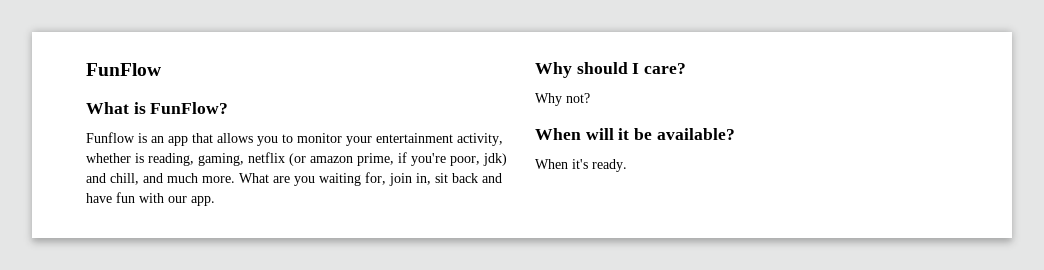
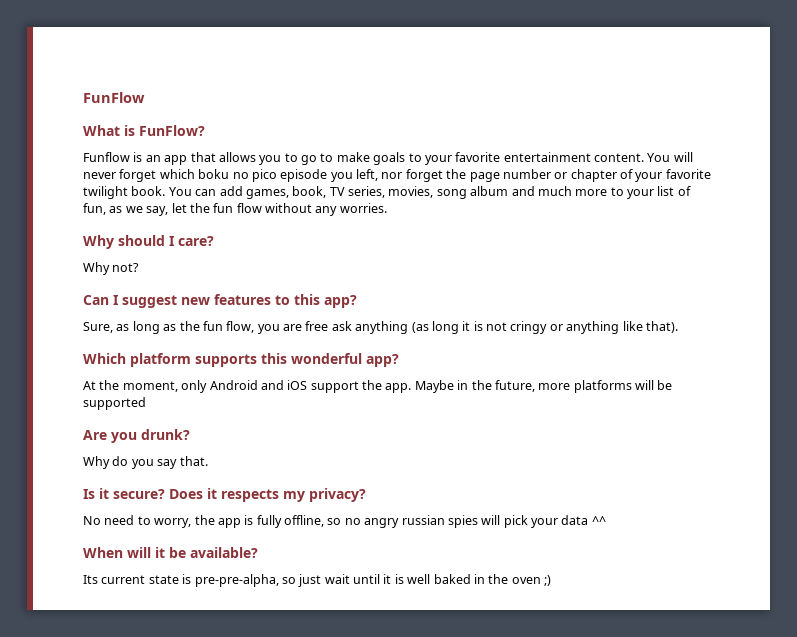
- Funflow is an app that allows you to monitor your entertainment activity, whether is reading, gaming, netflix (or amazon prime, if you're poor, jdk) and chill, and much more. What are you waiting for, join in, sit back and have fun with our app.
+ Funflow is an app that allows you to go to make goals to your favorite entertainment content. You will never forget which boku no pico episode you left, nor forget the page number or chapter of your favorite twilight book. You can add games, book, TV series, movies, song album and much more to your list of fun, as we say, let the fun flow without any worries.
+ Can I suggest new features to this app?
+ Sure, as long as the fun flow, you are free ask anything (as long it is not cringy or anything like that).
+ Which platform supports this wonderful app?
+ At the moment, only Android and iOS support the app. Maybe in the future, more platforms will be supported
+ Are you drunk?
+ Why do you say that.
+ Is it secure? Does it respects my privacy?
+ No need to worry, the app is fully offline, so no angry russian spies will pick your data ^^
- When it's ready.
+ Its current state is pre-pre-alpha, so just wait until it is well baked in the oven ;)

